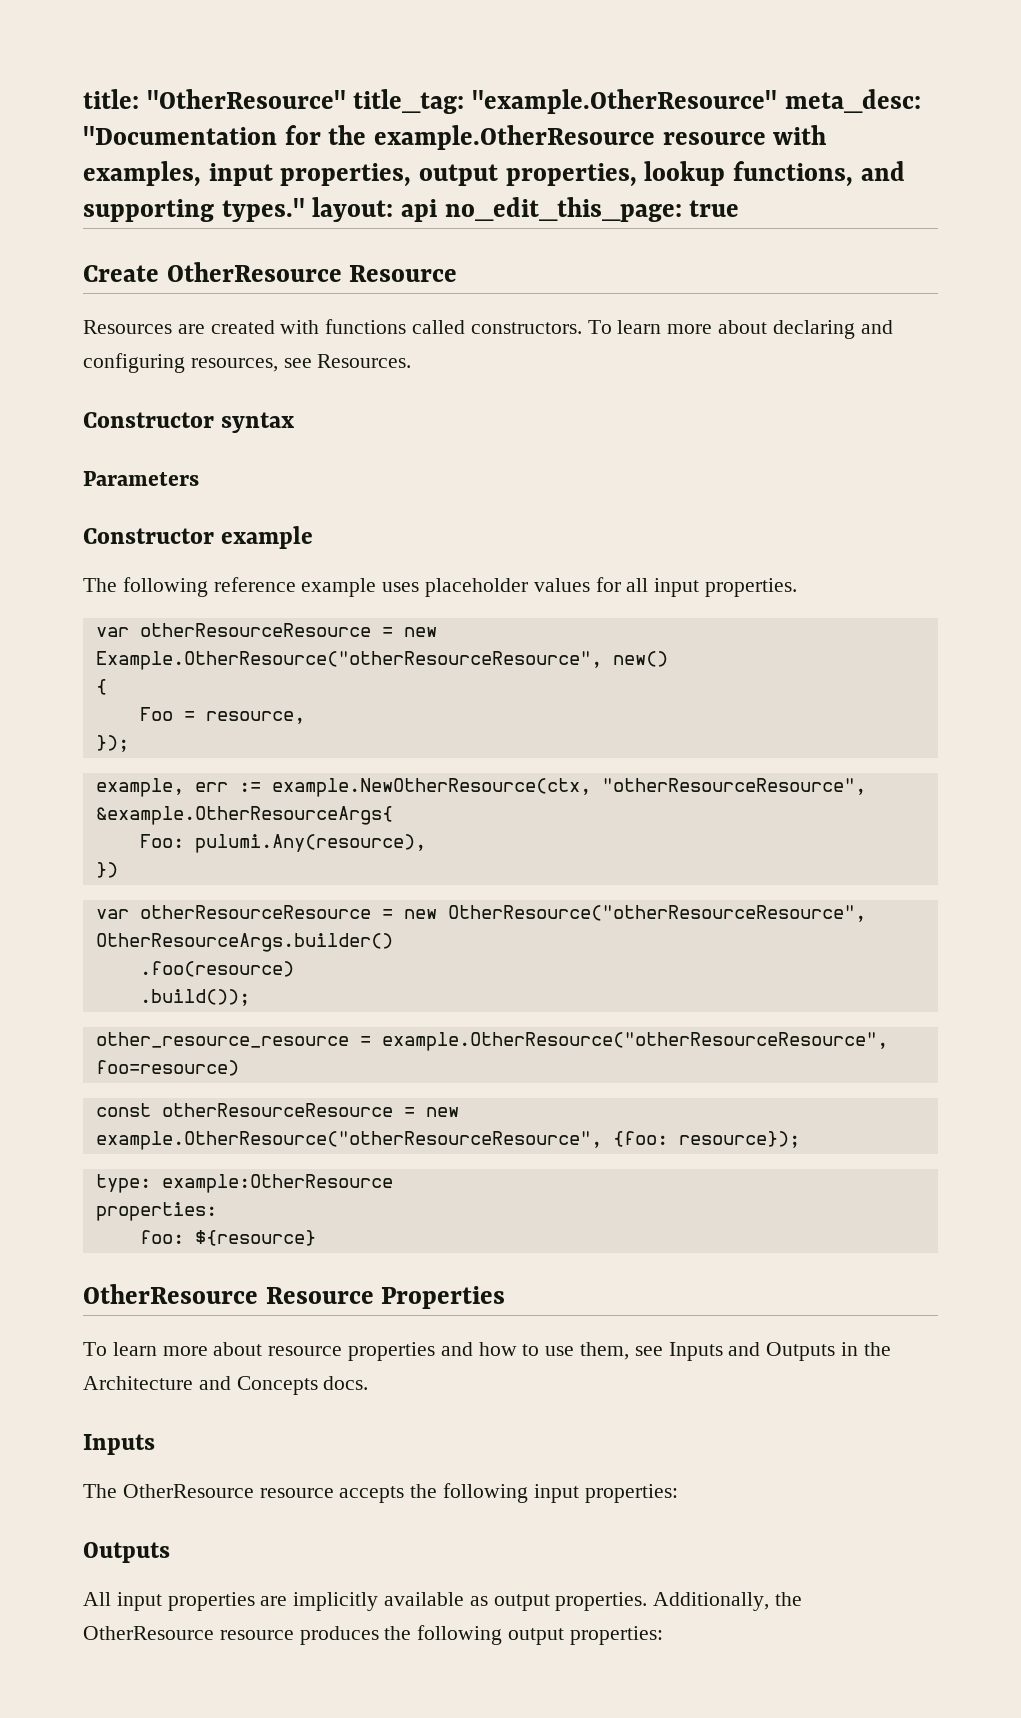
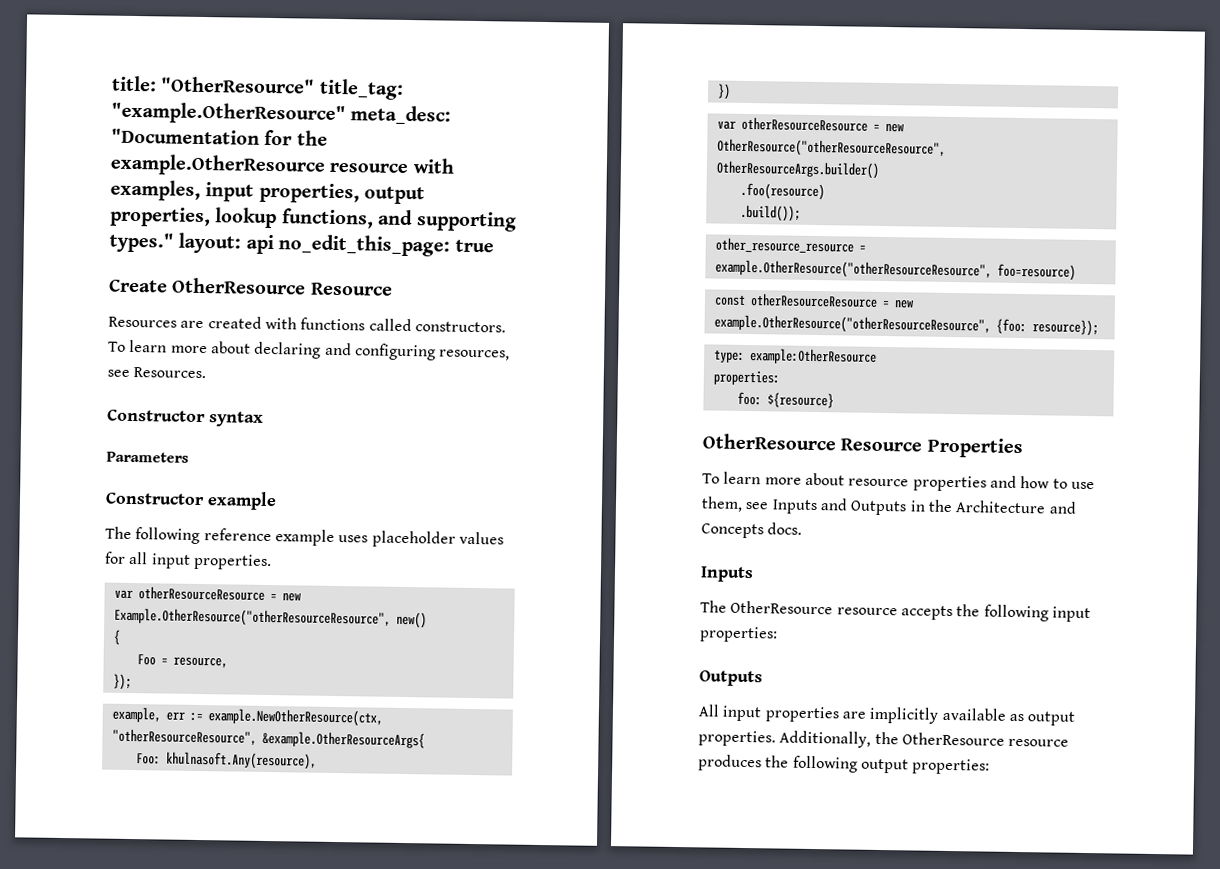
- Foo: pulumi.Any(resource),
+ Foo: khulnasoft.Any(resource),

